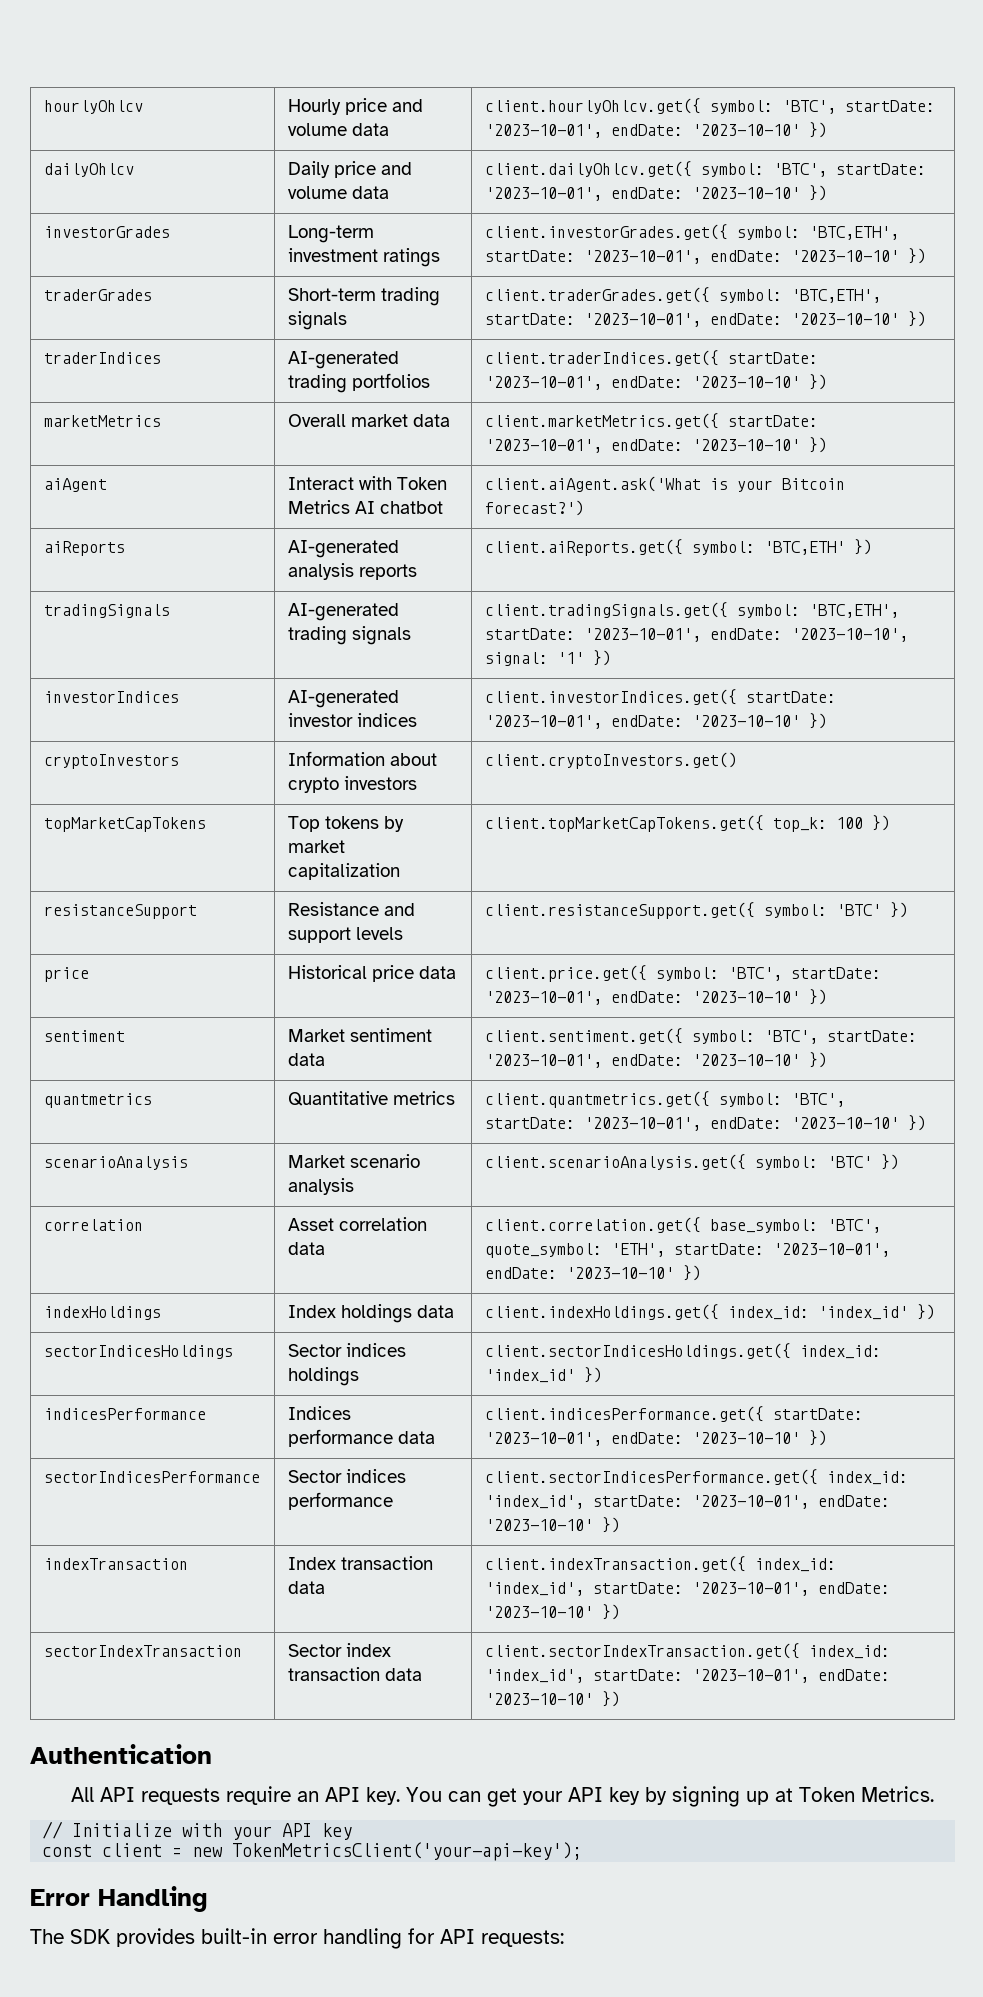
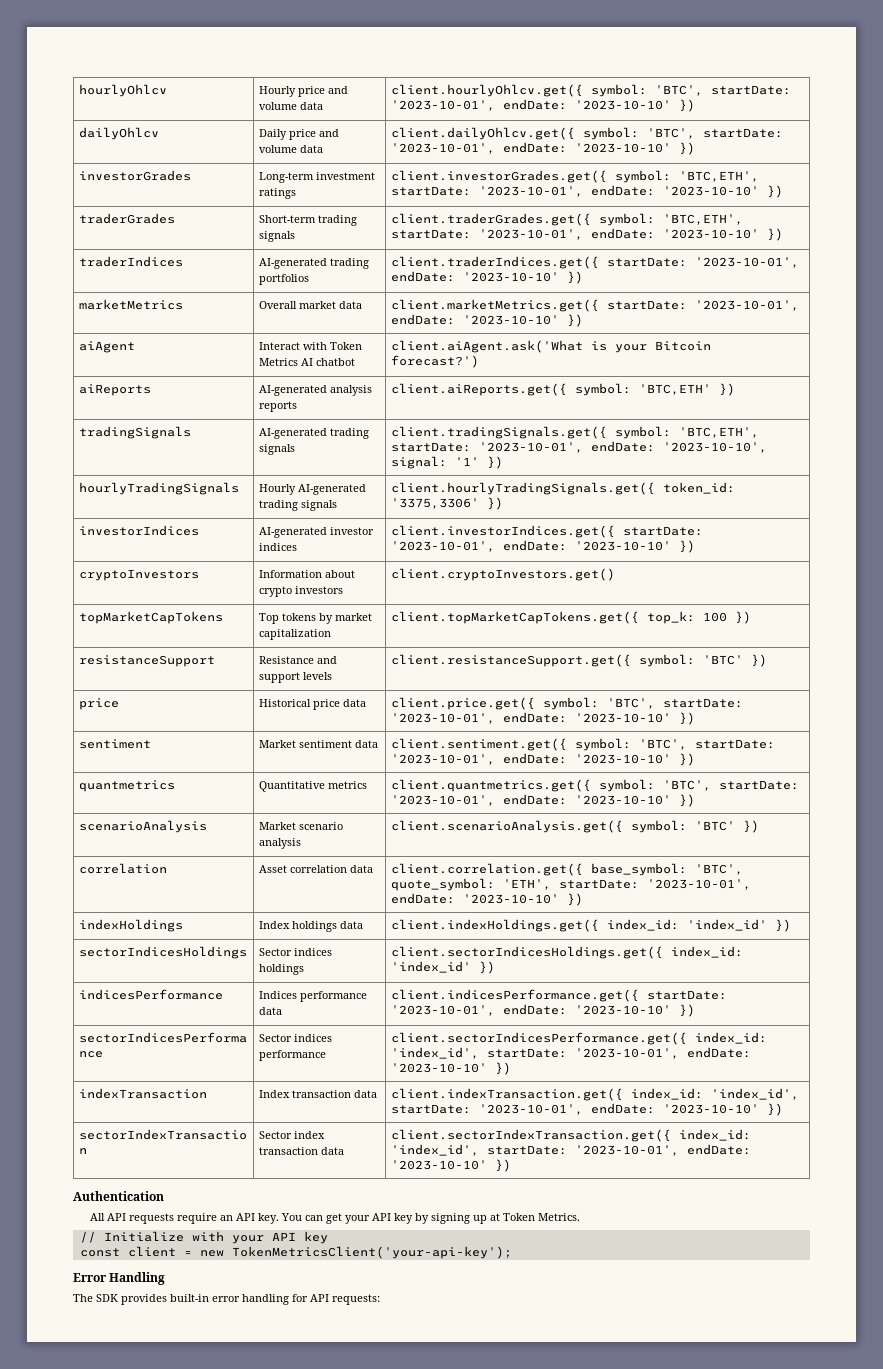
+ hourlyTradingSignals | Hourly AI-generated trading signals | client.hourlyTradingSignals.get({ token_id: '3375,3306' })

